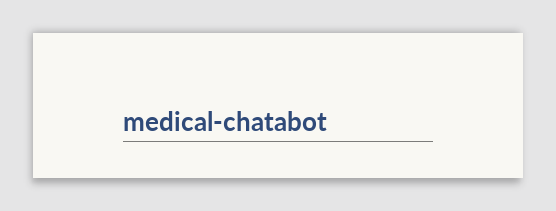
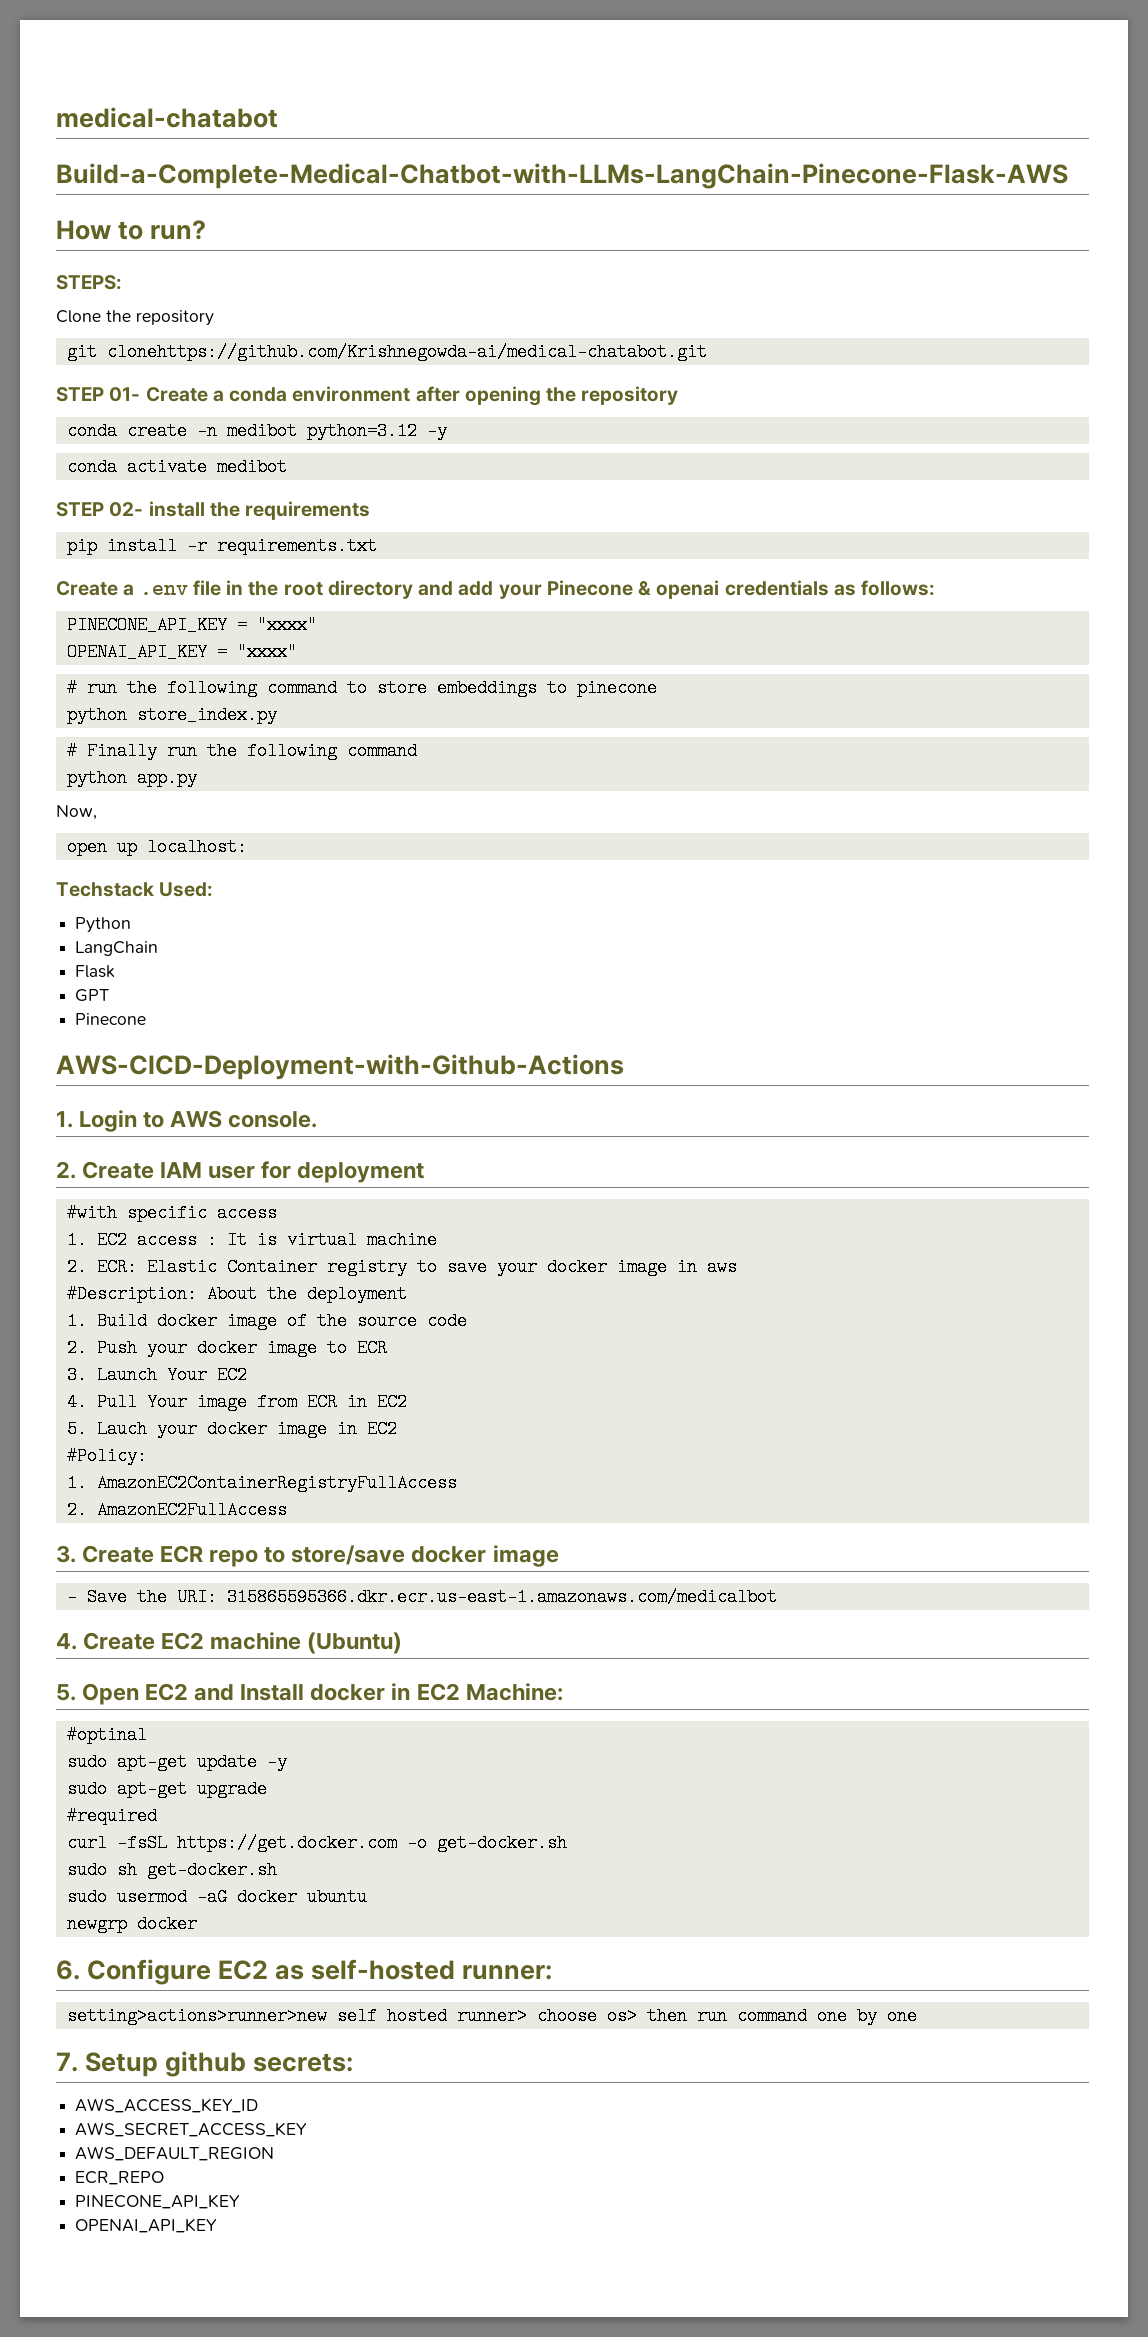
+ Build-a-Complete-Medical-Chatbot-with-LLMs-LangChain-Pinecone-Flask-AWS
+ How to run?
+ STEPS:
+ Clone the repository
+ git clonehttps://github.com/Krishnegowda-ai/medical-chatabot.git
+ STEP 01- Create a conda environment after opening the repository
+ conda create -n medibot python=3.12 -y
+ conda activate medibot
+ STEP 02- install the requirements
+ pip install -r requirements.txt
+ Create a .env file in the root directory and add your Pinecone & openai credentials as follows:
+ PINECONE_API_KEY = "xxxx"
+ OPENAI_API_KEY = "xxxx"
+ # run the following command to store embeddings to pinecone
+ python store_index.py
+ # Finally run the following command
+ python app.py
+ Now,
+ open up localhost:
+ Techstack Used:
+ Python
+ LangChain
+ Flask
+ GPT
+ Pinecone
+ AWS-CICD-Deployment-with-Github-Actions
+ 1. Login to AWS console.
+ 2. Create IAM user for deployment
+ #with specific access
+ 1. EC2 access : It is virtual machine
+ 2. ECR: Elastic Container registry to save your docker image in aws
+ #Description: About the deployment
+ 1. Build docker image of the source code
+ 2. Push your docker image to ECR
+ 3. Launch Your EC2
+ 4. Pull Your image from ECR in EC2
+ 5. Lauch your docker image in EC2
+ #Policy:
+ 1. AmazonEC2ContainerRegistryFullAccess
+ 2. AmazonEC2FullAccess
+ 3. Create ECR repo to store/save docker image
+ - Save the URI: 315865595366.dkr.ecr.us-east-1.amazonaws.com/medicalbot
+ 4. Create EC2 machine (Ubuntu)
+ 5. Open EC2 and Install docker in EC2 Machine:
+ #optinal
+ sudo apt-get update -y
+ sudo apt-get upgrade
+ #required
+ curl -fsSL https://get.docker.com -o get-docker.sh
+ sudo sh get-docker.sh
+ sudo usermod -aG docker ubuntu
+ newgrp docker
+ 6. Configure EC2 as self-hosted runner:
+ setting>actions>runner>new self hosted runner> choose os> then run command one by one
+ 7. Setup github secrets:
+ AWS_ACCESS_KEY_ID
+ AWS_SECRET_ACCESS_KEY
+ AWS_DEFAULT_REGION
+ ECR_REPO
+ PINECONE_API_KEY
+ OPENAI_API_KEY

